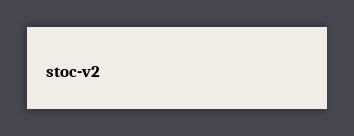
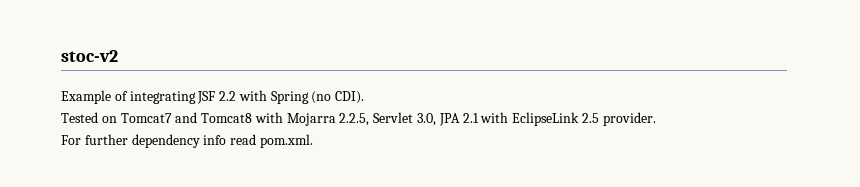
+ Example of integrating JSF 2.2 with Spring (no CDI).
+ Tested on Tomcat7 and Tomcat8 with Mojarra 2.2.5, Servlet 3.0, JPA 2.1 with EclipseLink 2.5 provider.
+ For further dependency info read pom.xml.

